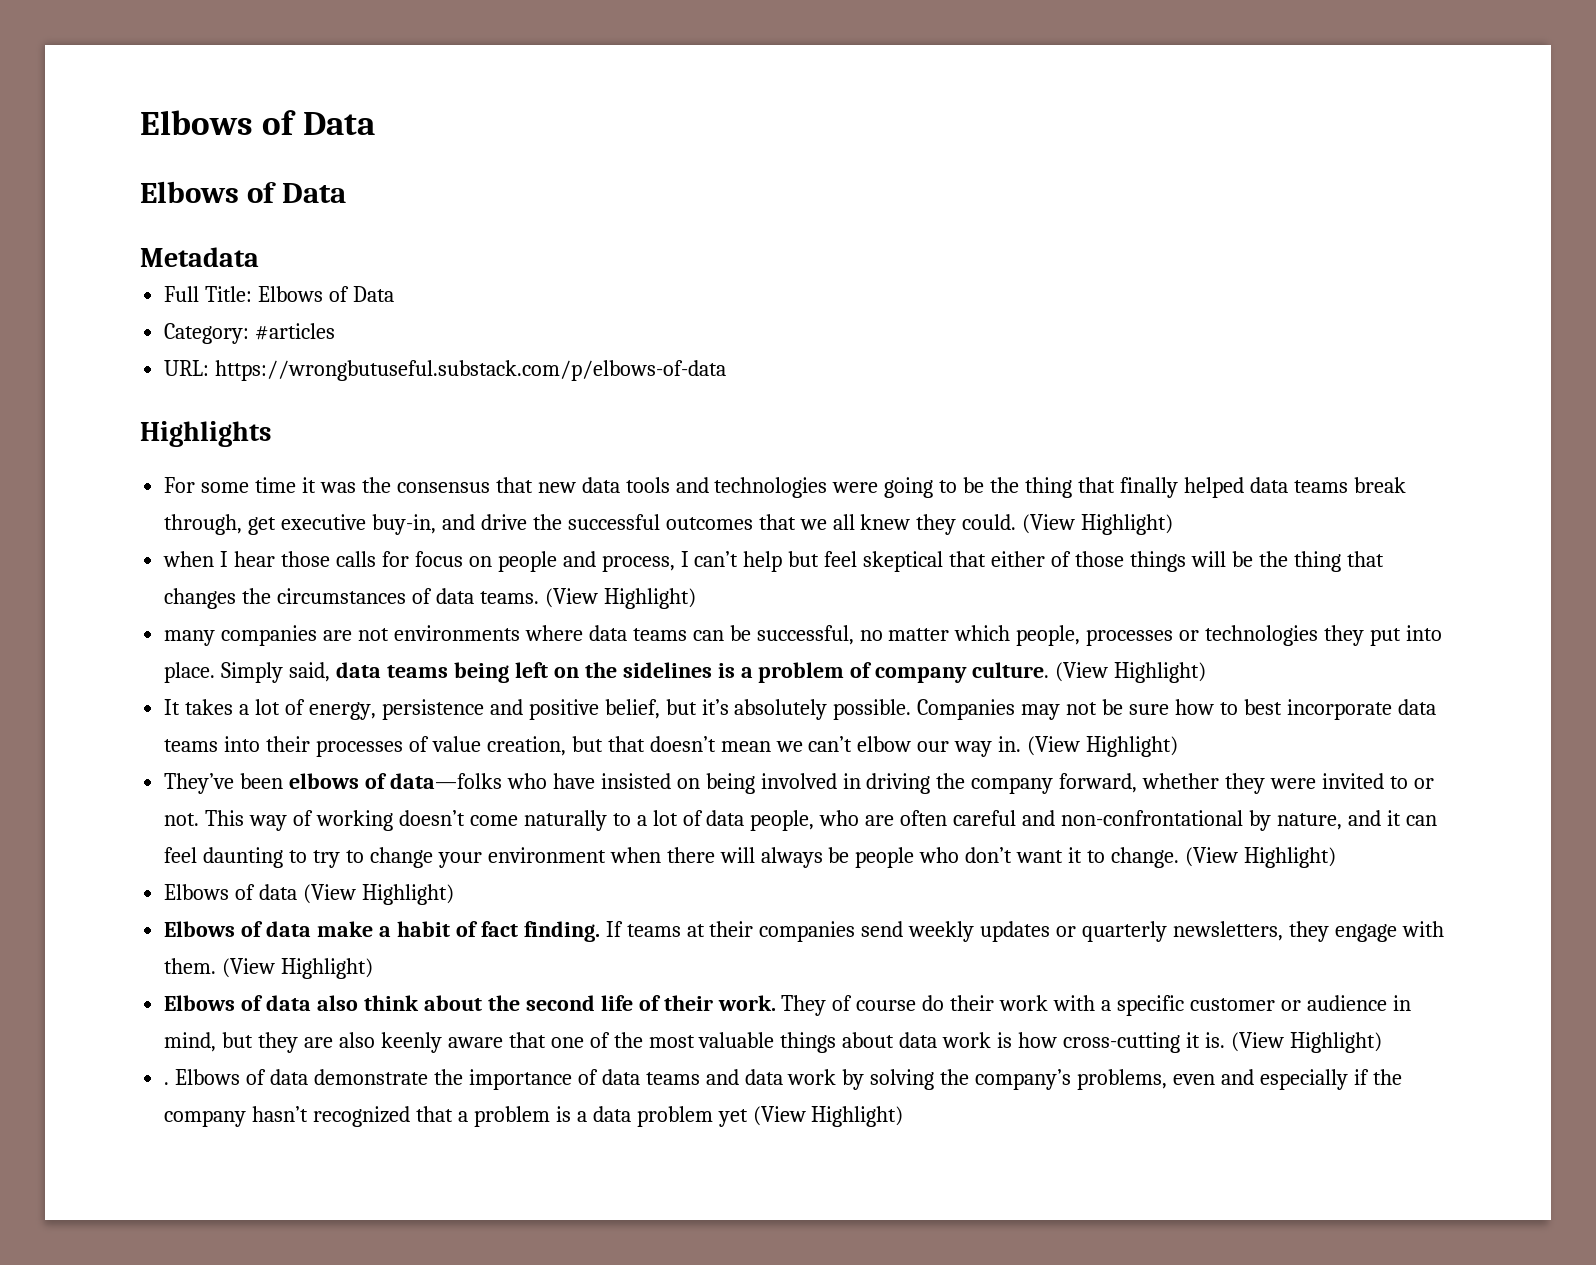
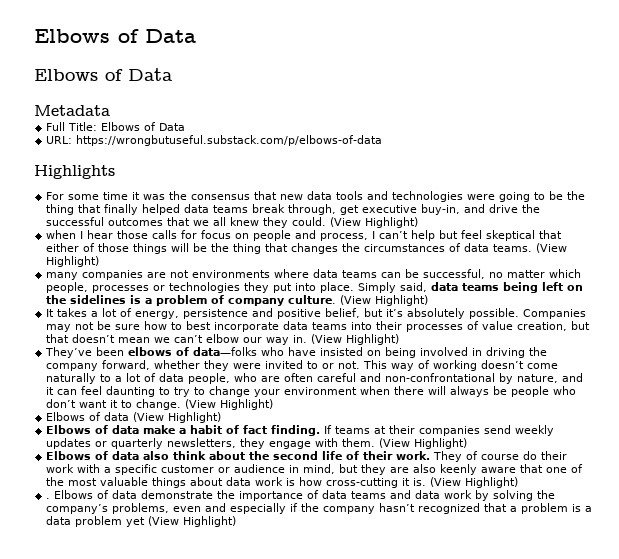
- Category: #articles

